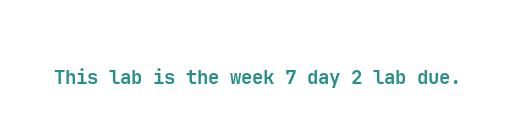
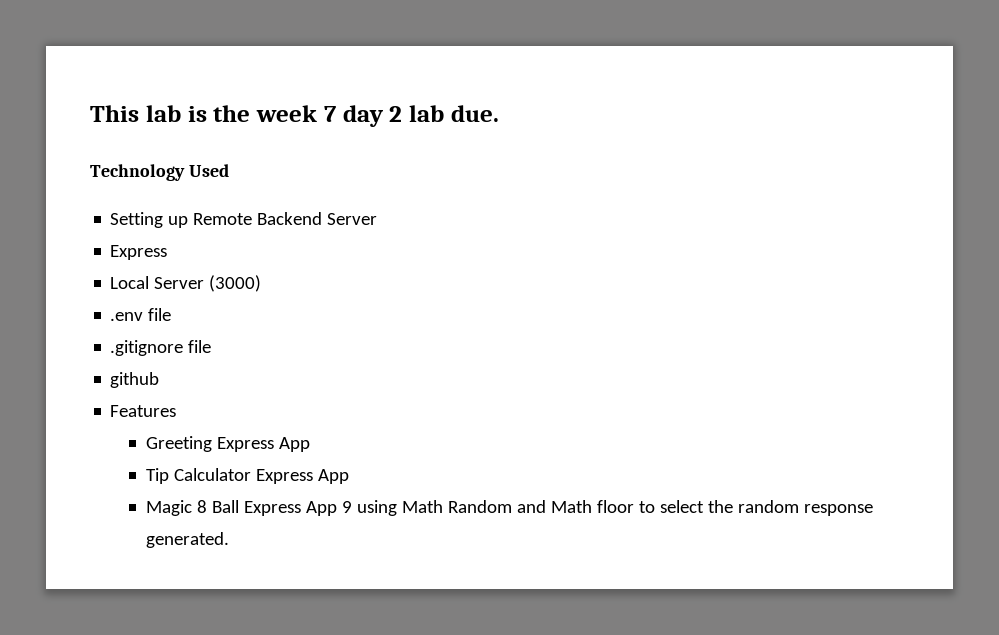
+ Technology Used
+ Setting up Remote Backend Server
+ Express
+ Local Server (3000)
+ .env file
+ .gitignore file
+ github
+ Features
+ Greeting Express App
+ Tip Calculator Express App
+ Magic 8 Ball Express App 9 using Math Random and Math floor to select the random response generated.

